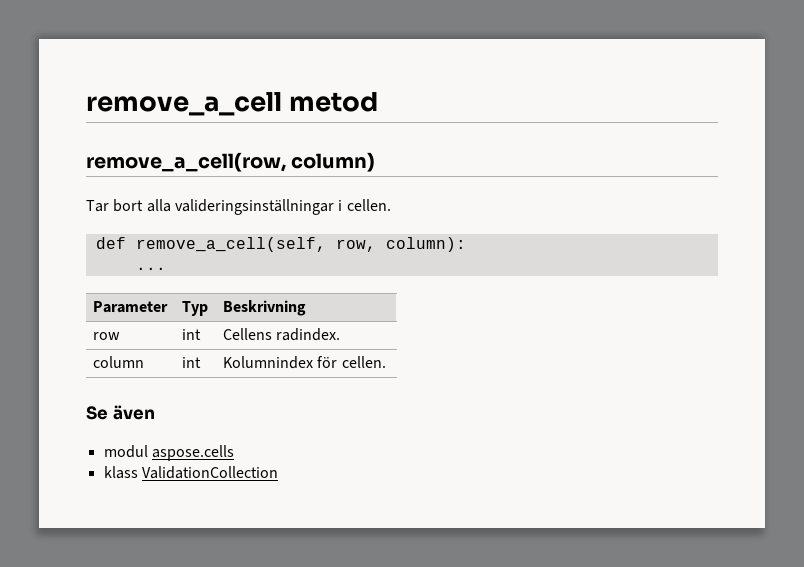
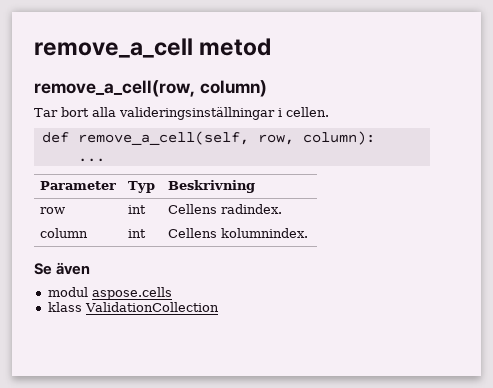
- column | int | Kolumnindex för cellen.
+ column | int | Cellens kolumnindex.

